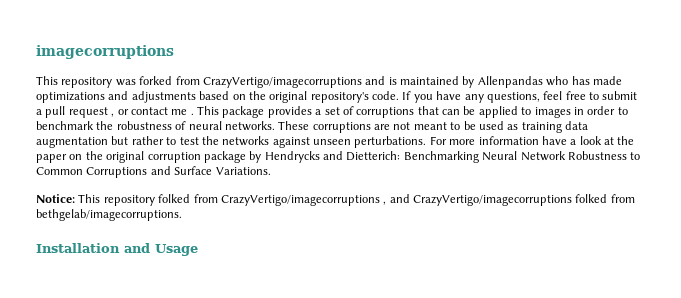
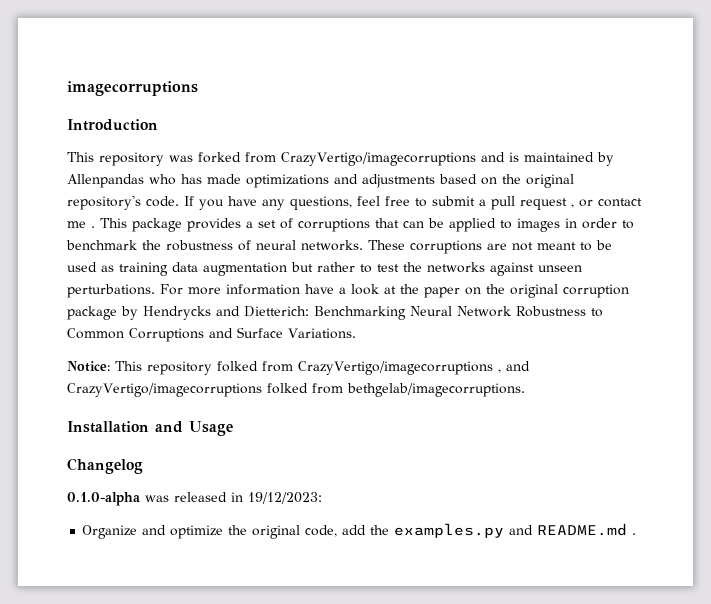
+ Introduction
+ Changelog
+ 0.1.0-alpha was released in 19/12/2023:
+ Organize and optimize the original code, add the examples.py and README.md .

